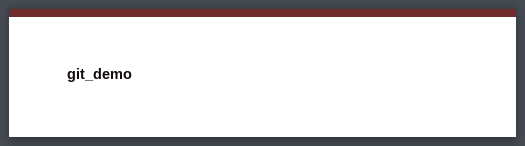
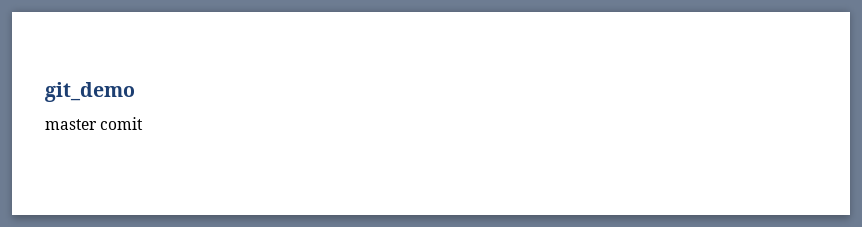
+ master comit

